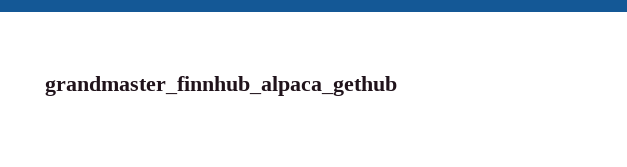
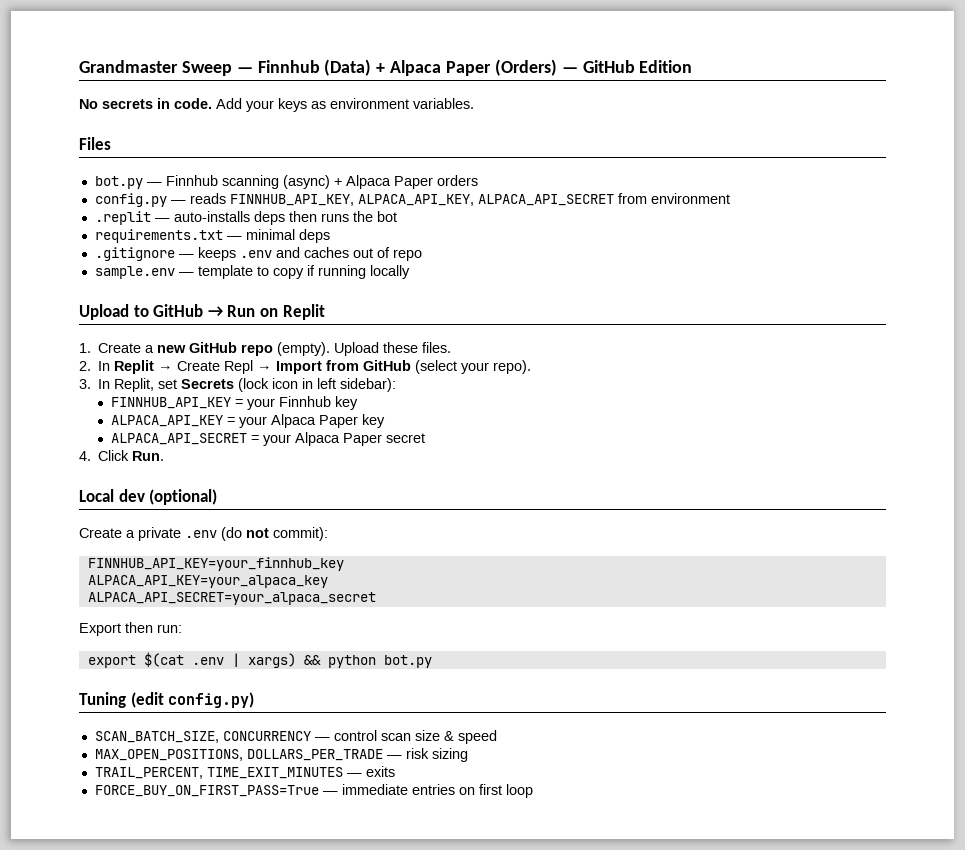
- grandmaster_finnhub_alpaca_gethub
+ Grandmaster Sweep — Finnhub (Data) + Alpaca Paper (Orders) — GitHub Edition
+ No secrets in code. Add your keys as environment variables.
+ Files
+ bot.py — Finnhub scanning (async) + Alpaca Paper orders
+ config.py — reads FINNHUB_API_KEY, ALPACA_API_KEY, ALPACA_API_SECRET from environment
+ .replit — auto-installs deps then runs the bot
+ requirements.txt — minimal deps
+ .gitignore — keeps .env and caches out of repo
+ sample.env — template to copy if running locally
+ Upload to GitHub → Run on Replit
+ 1. Create a new GitHub repo (empty). Upload these files.
+ 2. In Replit → Create Repl → Import from GitHub (select your repo).
+ 3. In Replit, set Secrets (lock icon in left sidebar):
+ FINNHUB_API_KEY = your Finnhub key
+ ALPACA_API_KEY = your Alpaca Paper key
+ ALPACA_API_SECRET = your Alpaca Paper secret
+ 4. Click Run.
+ Local dev (optional)
+ Create a private .env (do not commit):
+ FINNHUB_API_KEY=your_finnhub_key
+ ALPACA_API_KEY=your_alpaca_key
+ ALPACA_API_SECRET=your_alpaca_secret
+ Export then run:
+ export $(cat .env | xargs) && python bot.py
+ Tuning (edit config.py)
+ SCAN_BATCH_SIZE, CONCURRENCY — control scan size & speed
+ MAX_OPEN_POSITIONS, DOLLARS_PER_TRADE — risk sizing
+ TRAIL_PERCENT, TIME_EXIT_MINUTES — exits
+ FORCE_BUY_ON_FIRST_PASS=True — immediate entries on first loop

